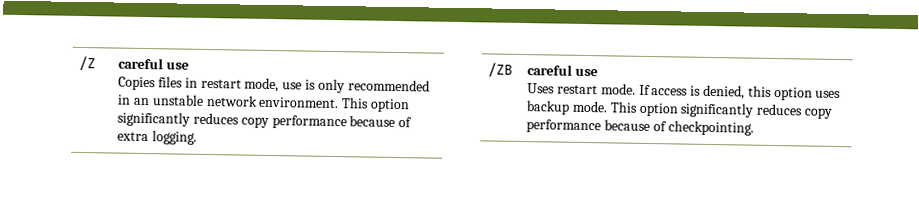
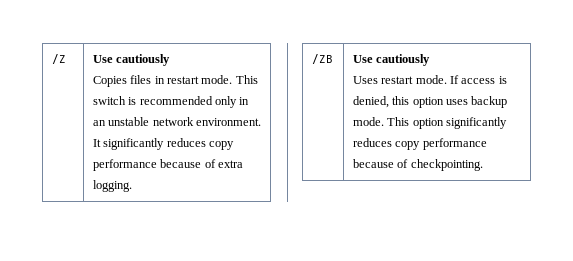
- /Z | careful use
- Copies files in restart mode, use is only recommended in an unstable network environment. This option significantly reduces copy performance because of extra logging.
+ /Z | Use cautiously
+ Copies files in restart mode. This switch is recommended only in an unstable network environment. It significantly reduces copy performance because of extra logging.
- /ZB | careful use
+ /ZB | Use cautiously

